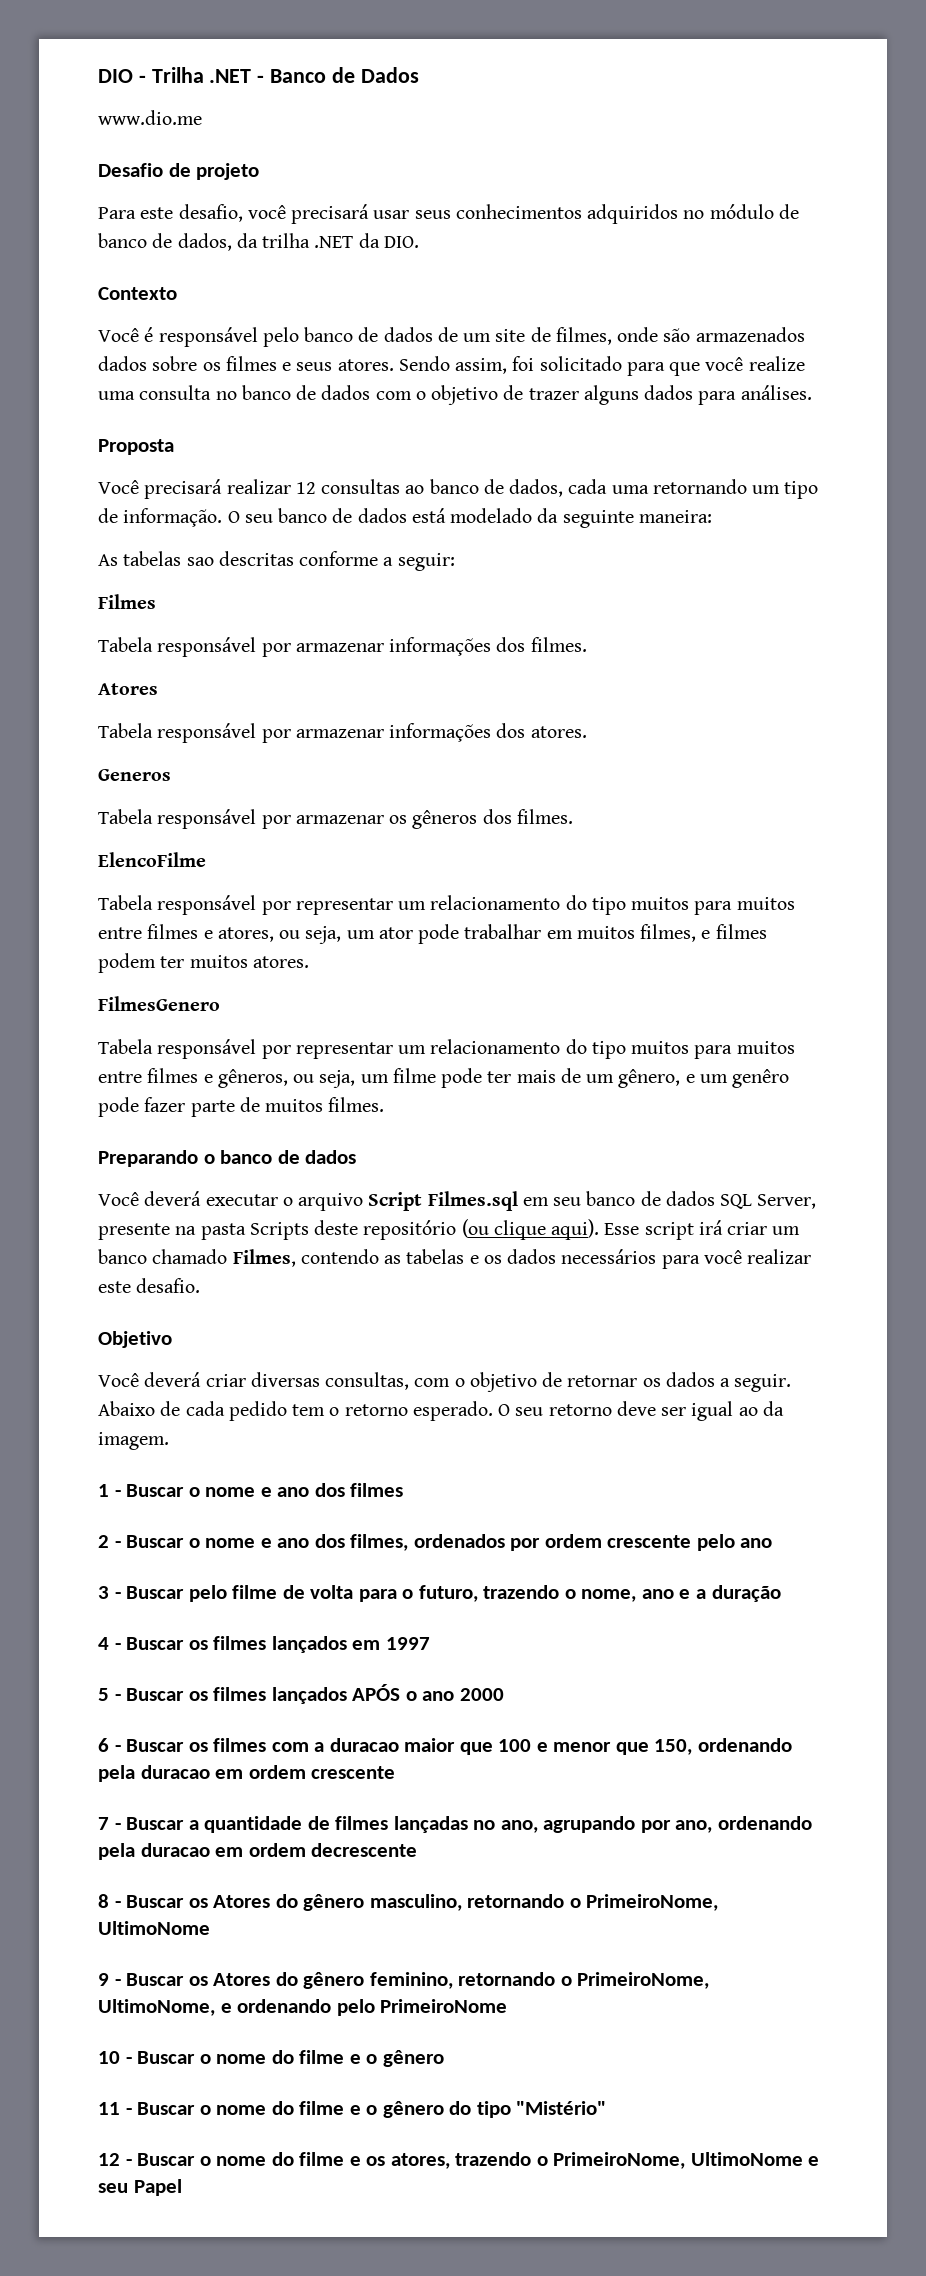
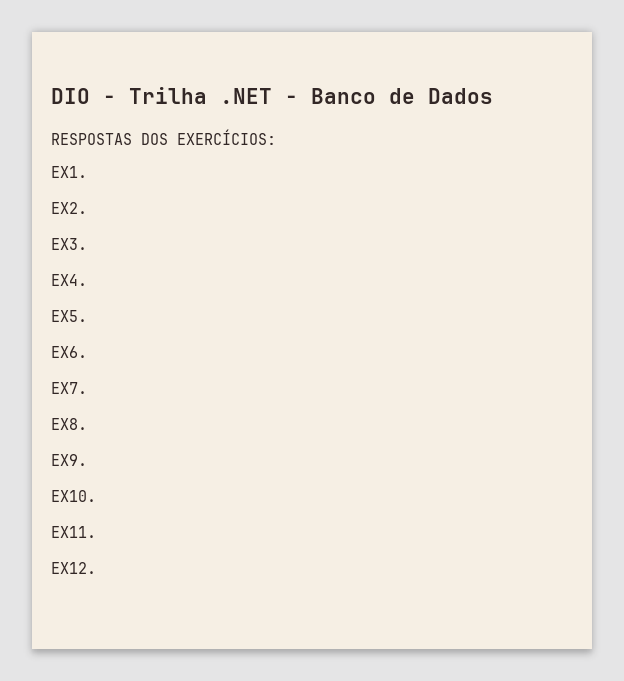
- www.dio.me
- Desafio de projeto
- Para este desafio, você precisará usar seus conhecimentos adquiridos no módulo de banco de dados, da trilha .NET da DIO.
- Contexto
- Você é responsável pelo banco de dados de um site de filmes, onde são armazenados dados sobre os filmes e seus atores. Sendo assim, foi solicitado para que você realize uma consulta no banco de dados com o objetivo de trazer alguns dados para análises.
- Proposta
- Você precisará realizar 12 consultas ao banco de dados, cada uma retornando um tipo de informação. O seu banco de dados está modelado da seguinte maneira:
- As tabelas sao descritas conforme a seguir:
- Filmes
- Tabela responsável por armazenar informações dos filmes.
- Atores
- Tabela responsável por armazenar informações dos atores.
- Generos
- Tabela responsável por armazenar os gêneros dos filmes.
- ElencoFilme
- Tabela responsável por representar um relacionamento do tipo muitos para muitos entre filmes e atores, ou seja, um ator pode trabalhar em muitos filmes, e filmes podem ter muitos atores.
- FilmesGenero
- Tabela responsável por representar um relacionamento do tipo muitos para muitos entre filmes e gêneros, ou seja, um filme pode ter mais de um gênero, e um genêro pode fazer parte de muitos filmes.
- Preparando o banco de dados
- Você deverá executar o arquivo Script Filmes.sql em seu banco de dados SQL Server, presente na pasta Scripts deste repositório (ou clique aqui). Esse script irá criar um banco chamado Filmes, contendo as tabelas e os dados necessários para você realizar este desafio.
- Objetivo
- Você deverá criar diversas consultas, com o objetivo de retornar os dados a seguir. Abaixo de cada pedido tem o retorno esperado. O seu retorno deve ser igual ao da imagem.
- 1 - Buscar o nome e ano dos filmes
- 2 - Buscar o nome e ano dos filmes, ordenados por ordem crescente pelo ano
- 3 - Buscar pelo filme de volta para o futuro, trazendo o nome, ano e a duração
- 4 - Buscar os filmes lançados em 1997
- 5 - Buscar os filmes lançados APÓS o ano 2000
- 6 - Buscar os filmes com a duracao maior que 100 e menor que 150, ordenando pela duracao em ordem crescente
- 7 - Buscar a quantidade de filmes lançadas no ano, agrupando por ano, ordenando pela duracao em ordem decrescente
- 8 - Buscar os Atores do gênero masculino, retornando o PrimeiroNome, UltimoNome
- 9 - Buscar os Atores do gênero feminino, retornando o PrimeiroNome, UltimoNome, e ordenando pelo PrimeiroNome
- 10 - Buscar o nome do filme e o gênero
- 11 - Buscar o nome do filme e o gênero do tipo "Mistério"
- 12 - Buscar o nome do filme e os atores, trazendo o PrimeiroNome, UltimoNome e seu Papel
+ RESPOSTAS DOS EXERCÍCIOS:
+ EX1.
+ EX2.
+ EX3.
+ EX4.
+ EX5.
+ EX6.
+ EX7.
+ EX8.
+ EX9.
+ EX10.
+ EX11.
+ EX12.

